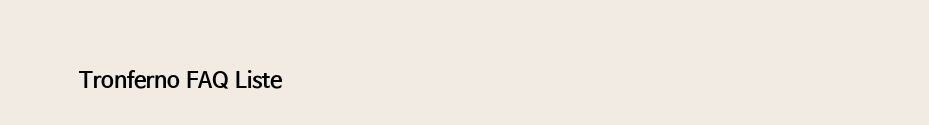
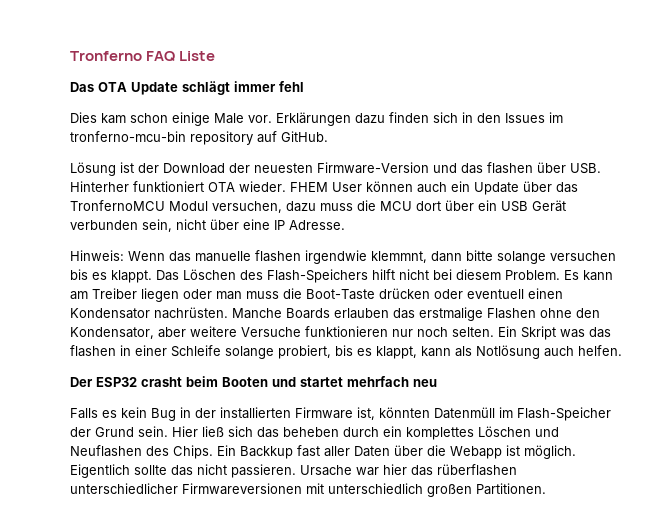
+ Das OTA Update schlägt immer fehl
+ Dies kam schon einige Male vor. Erklärungen dazu finden sich in den Issues im tronferno-mcu-bin repository auf GitHub.
+ Lösung ist der Download der neuesten Firmware-Version und das flashen über USB. Hinterher funktioniert OTA wieder. FHEM User können auch ein Update über das TronfernoMCU Modul versuchen, dazu muss die MCU dort über ein USB Gerät verbunden sein, nicht über eine IP Adresse.
+ Hinweis: Wenn das manuelle flashen irgendwie klemmnt, dann bitte solange versuchen bis es klappt. Das Löschen des Flash-Speichers hilft nicht bei diesem Problem. Es kann am Treiber liegen oder man muss die Boot-Taste drücken oder eventuell einen Kondensator nachrüsten. Manche Boards erlauben das erstmalige Flashen ohne den Kondensator, aber weitere Versuche funktionieren nur noch selten. Ein Skript was das flashen in einer Schleife solange probiert, bis es klappt, kann als Notlösung auch helfen.
+ Der ESP32 crasht beim Booten und startet mehrfach neu
+ Falls es kein Bug in der installierten Firmware ist, könnten Datenmüll im Flash-Speicher der Grund sein. Hier ließ sich das beheben durch ein komplettes Löschen und Neuflashen des Chips. Ein Backkup fast aller Daten über die Webapp ist möglich. Eigentlich sollte das nicht passieren. Ursache war hier das rüberflashen unterschiedlicher Firmwareversionen mit unterschiedlich großen Partitionen.

